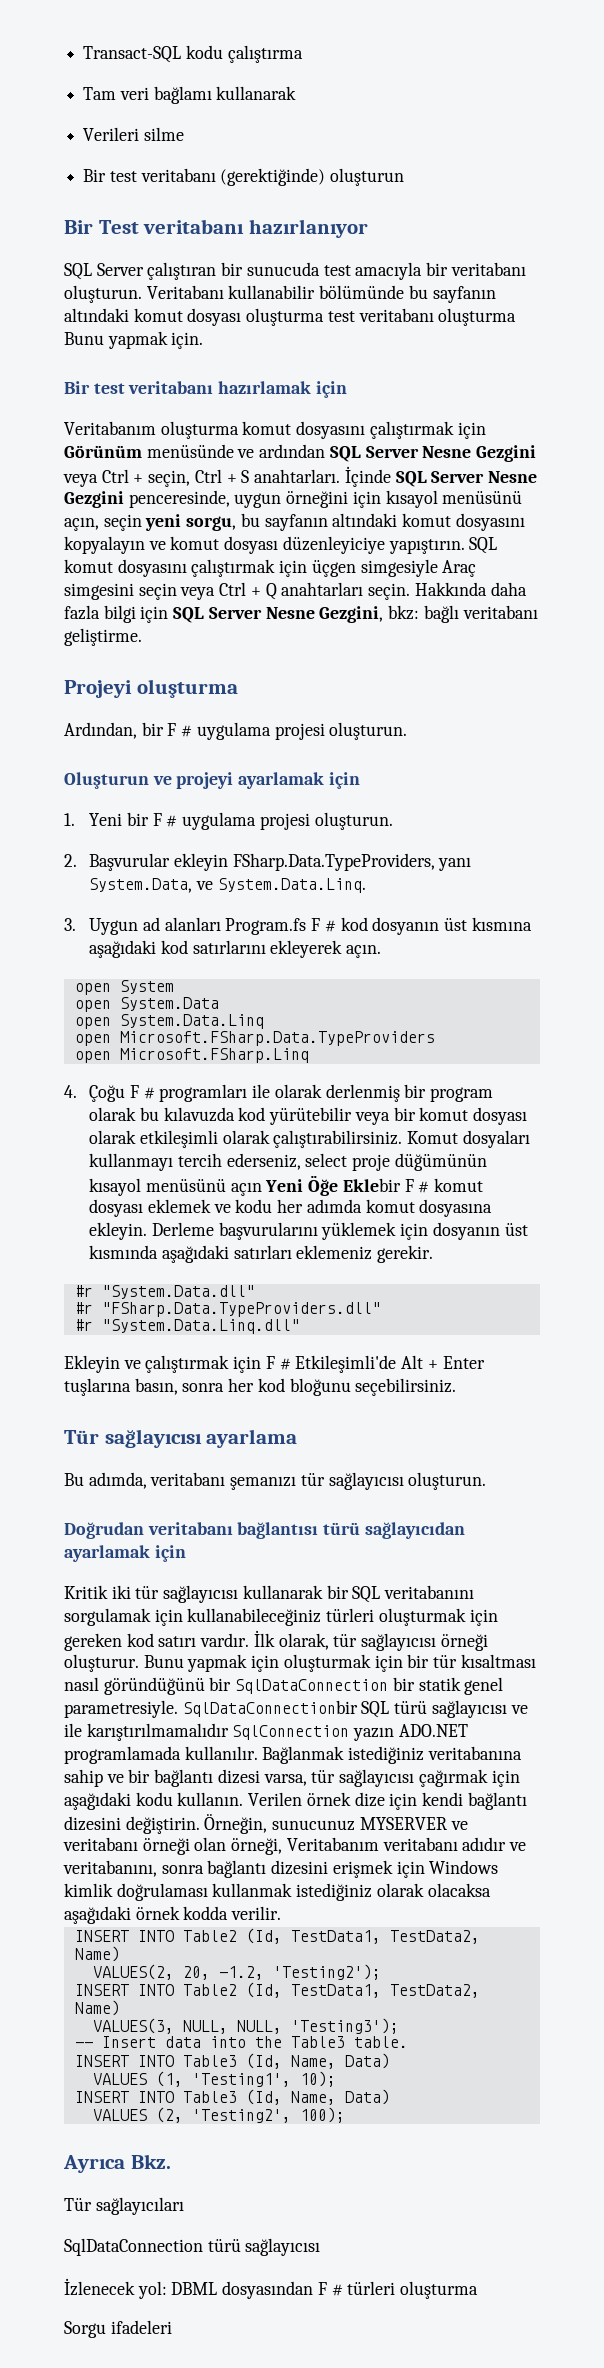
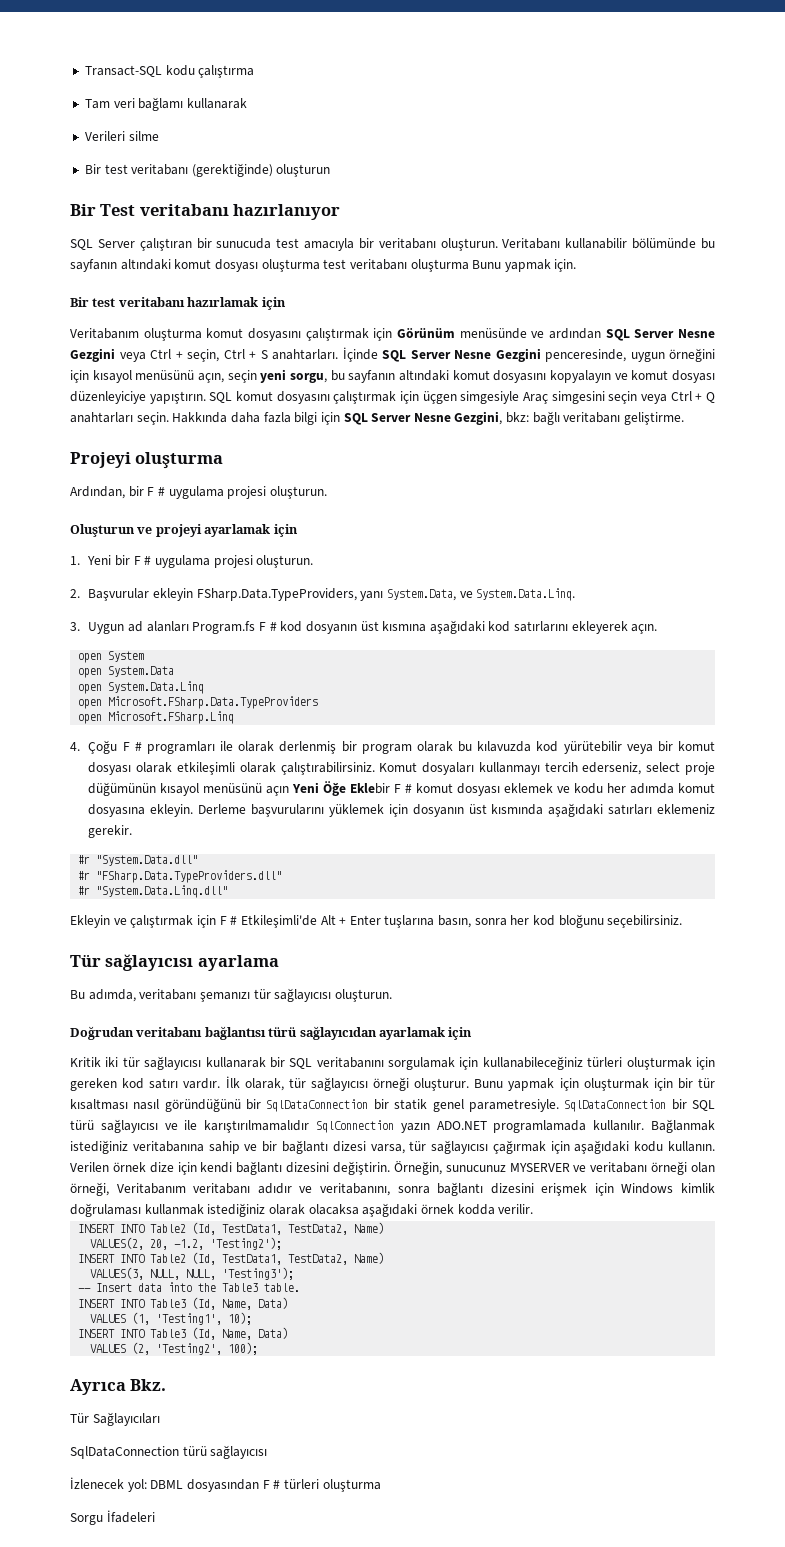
- SqlDataConnectionbir SQL türü sağlayıcısı ve ile karıştırılmamalıdır SqlConnection yazın ADO.NET programlamada kullanılır.
+ SqlDataConnection bir SQL türü sağlayıcısı ve ile karıştırılmamalıdır SqlConnection yazın ADO.NET programlamada kullanılır.
- Tür sağlayıcıları
+ Tür Sağlayıcıları
- Sorgu ifadeleri
+ Sorgu İfadeleri

